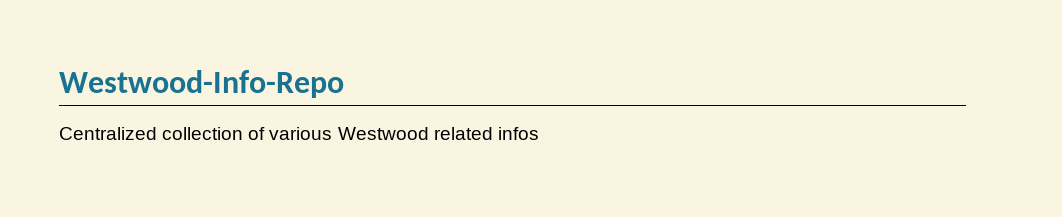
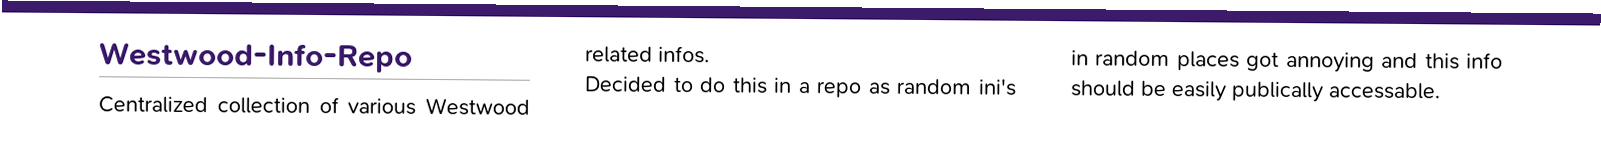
- Centralized collection of various Westwood related infos
+ Centralized collection of various Westwood related infos.
+ Decided to do this in a repo as random ini's in random places got annoying and this info should be easily publically accessable.

